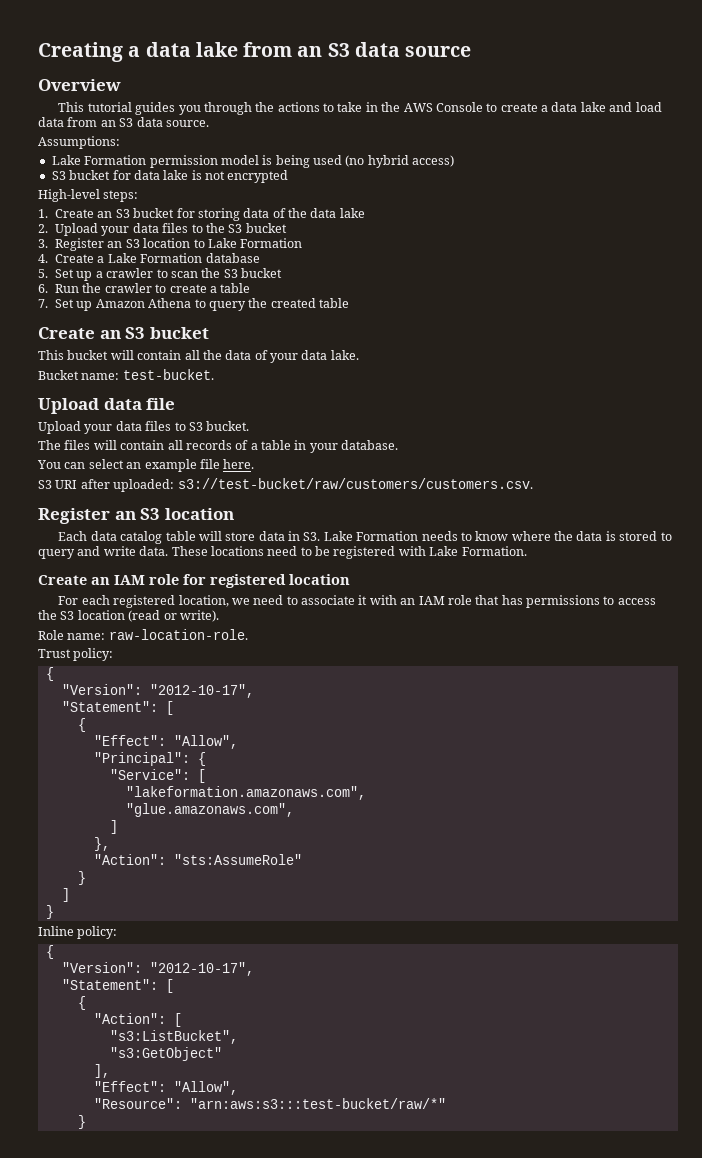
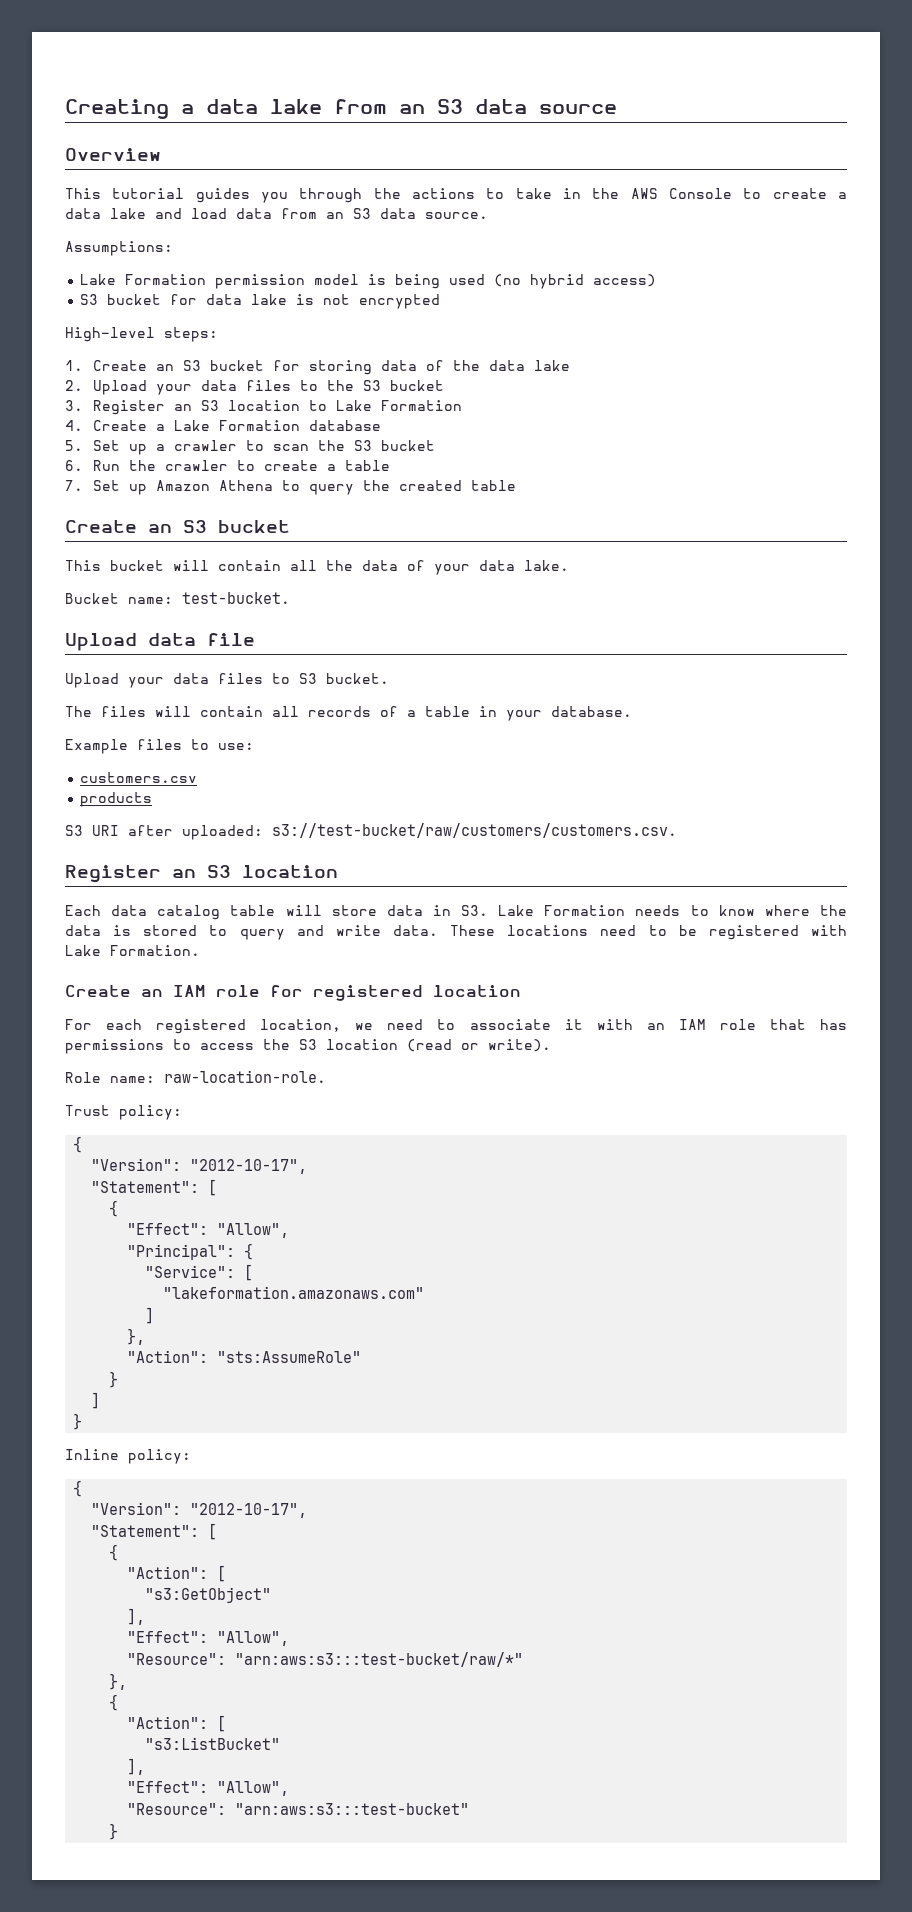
- You can select an example file here.
+ Example files to use:
+ customers.csv
+ products
- "lakeformation.amazonaws.com",
- "glue.amazonaws.com",
+ "lakeformation.amazonaws.com"
- "s3:ListBucket",
  "Resource": "arn:aws:s3:::test-bucket/raw/*"
+ },
+ {
+ "Action": [
+ "s3:ListBucket"
+ ],
+ "Effect": "Allow",
+ "Resource": "arn:aws:s3:::test-bucket"

